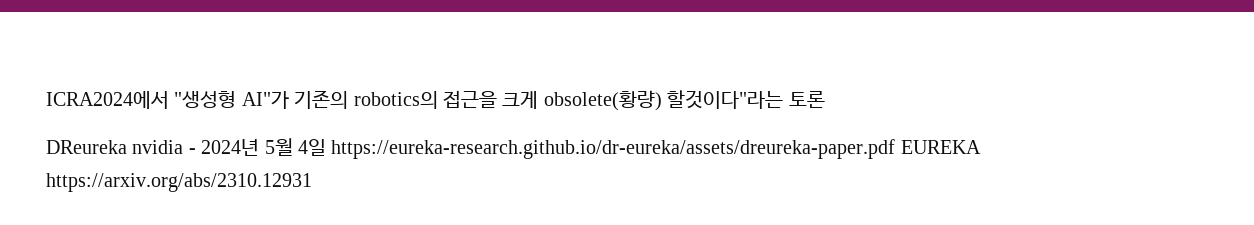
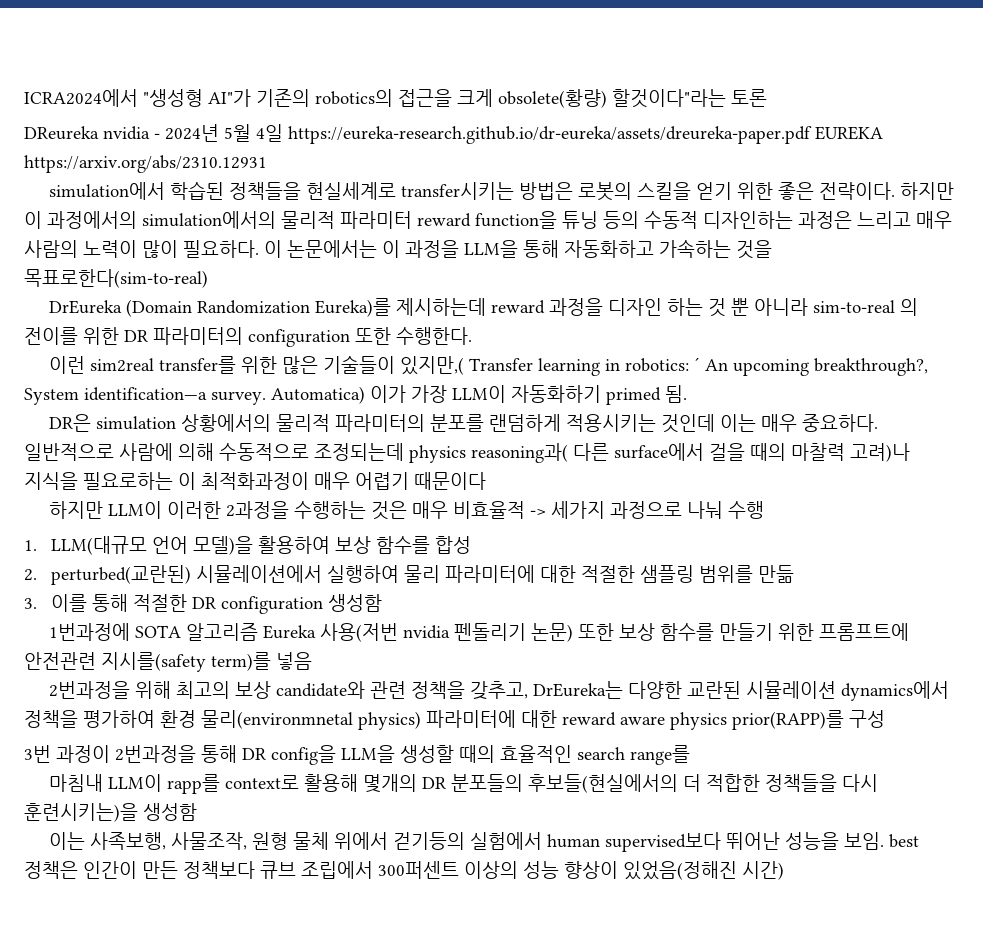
+ simulation에서 학습된 정책들을 현실세계로 transfer시키는 방법은 로봇의 스킬을 얻기 위한 좋은 전략이다. 하지만 이 과정에서의 simulation에서의 물리적 파라미터 reward function을 튜닝 등의 수동적 디자인하는 과정은 느리고 매우 사람의 노력이 많이 필요하다. 이 논문에서는 이 과정을 LLM을 통해 자동화하고 가속하는 것을 목표로한다(sim-to-real)
+ DrEureka (Domain Randomization Eureka)를 제시하는데 reward 과정을 디자인 하는 것 뿐 아니라 sim-to-real 의 전이를 위한 DR 파라미터의 configuration 또한 수행한다.
+ 이런 sim2real transfer를 위한 많은 기술들이 있지만,( Transfer learning in robotics: ´ An upcoming breakthrough?, System identification—a survey. Automatica) 이가 가장 LLM이 자동화하기 primed 됨.
+ DR은 simulation 상황에서의 물리적 파라미터의 분포를 랜덤하게 적용시키는 것인데 이는 매우 중요하다. 일반적으로 사람에 의해 수동적으로 조정되는데 physics reasoning과( 다른 surface에서 걸을 때의 마찰력 고려)나 지식을 필요로하는 이 최적화과정이 매우 어렵기 때문이다
+ 하지만 LLM이 이러한 2과정을 수행하는 것은 매우 비효율적 -> 세가지 과정으로 나눠 수행
+ 1. LLM(대규모 언어 모델)을 활용하여 보상 함수를 합성
+ 2. perturbed(교란된) 시뮬레이션에서 실행하여 물리 파라미터에 대한 적절한 샘플링 범위를 만듦
+ 3. 이를 통해 적절한 DR configuration 생성함
+ 1번과정에 SOTA 알고리즘 Eureka 사용(저번 nvidia 펜돌리기 논문) 또한 보상 함수를 만들기 위한 프롬프트에 안전관련 지시를(safety term)를 넣음
+ 2번과정을 위해 최고의 보상 candidate와 관련 정책을 갖추고, DrEureka는 다양한 교란된 시뮬레이션 dynamics에서 정책을 평가하여 환경 물리(environmnetal physics) 파라미터에 대한 reward aware physics prior(RAPP)를 구성
+ 3번 과정이 2번과정을 통해 DR config을 LLM을 생성할 때의 효율적인 search range를
+ 마침내 LLM이 rapp를 context로 활용해 몇개의 DR 분포들의 후보들(현실에서의 더 적합한 정책들을 다시 훈련시키는)을 생성함
+ 이는 사족보행, 사물조작, 원형 물체 위에서 걷기등의 실험에서 human supervised보다 뛰어난 성능을 보임. best 정책은 인간이 만든 정책보다 큐브 조립에서 300퍼센트 이상의 성능 향상이 있었음(정해진 시간)

